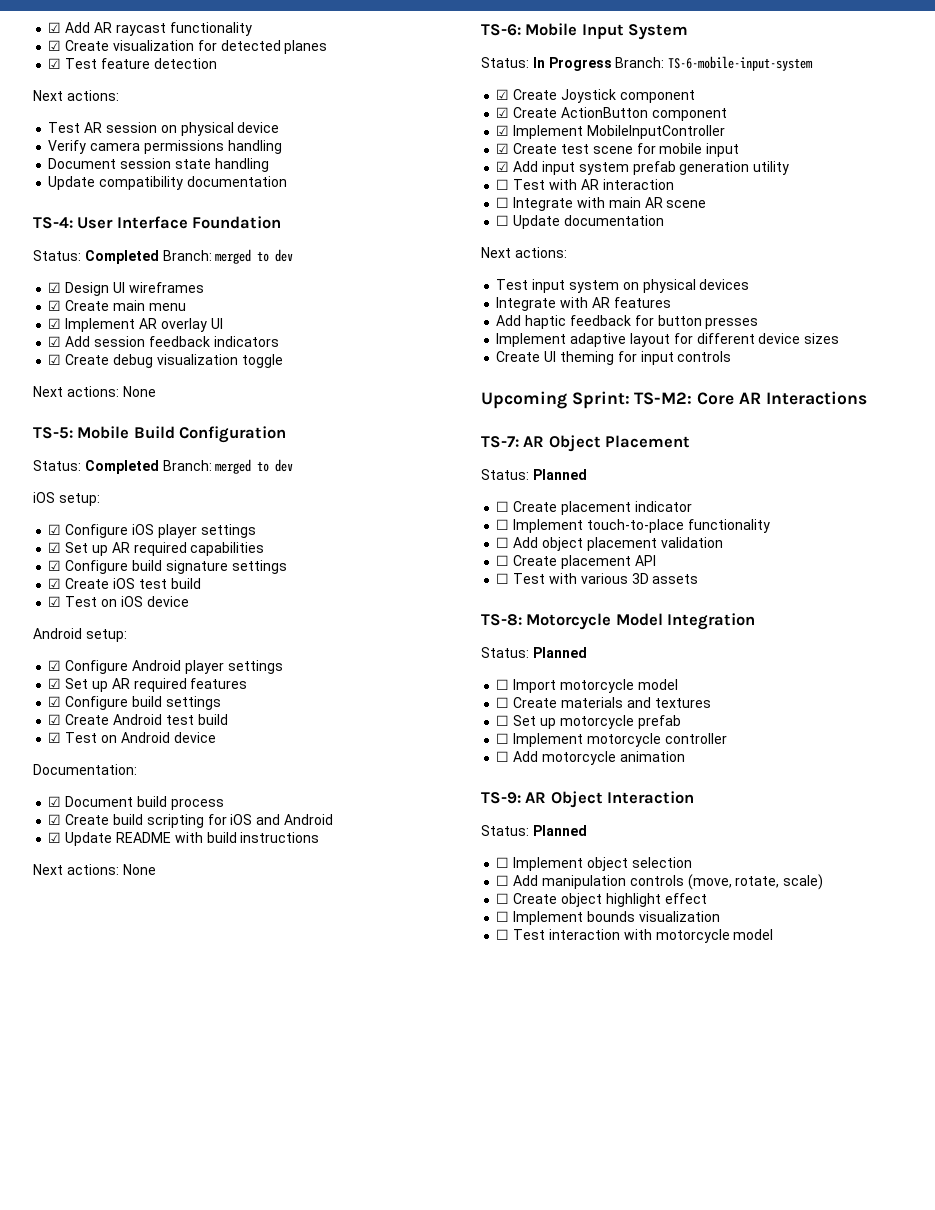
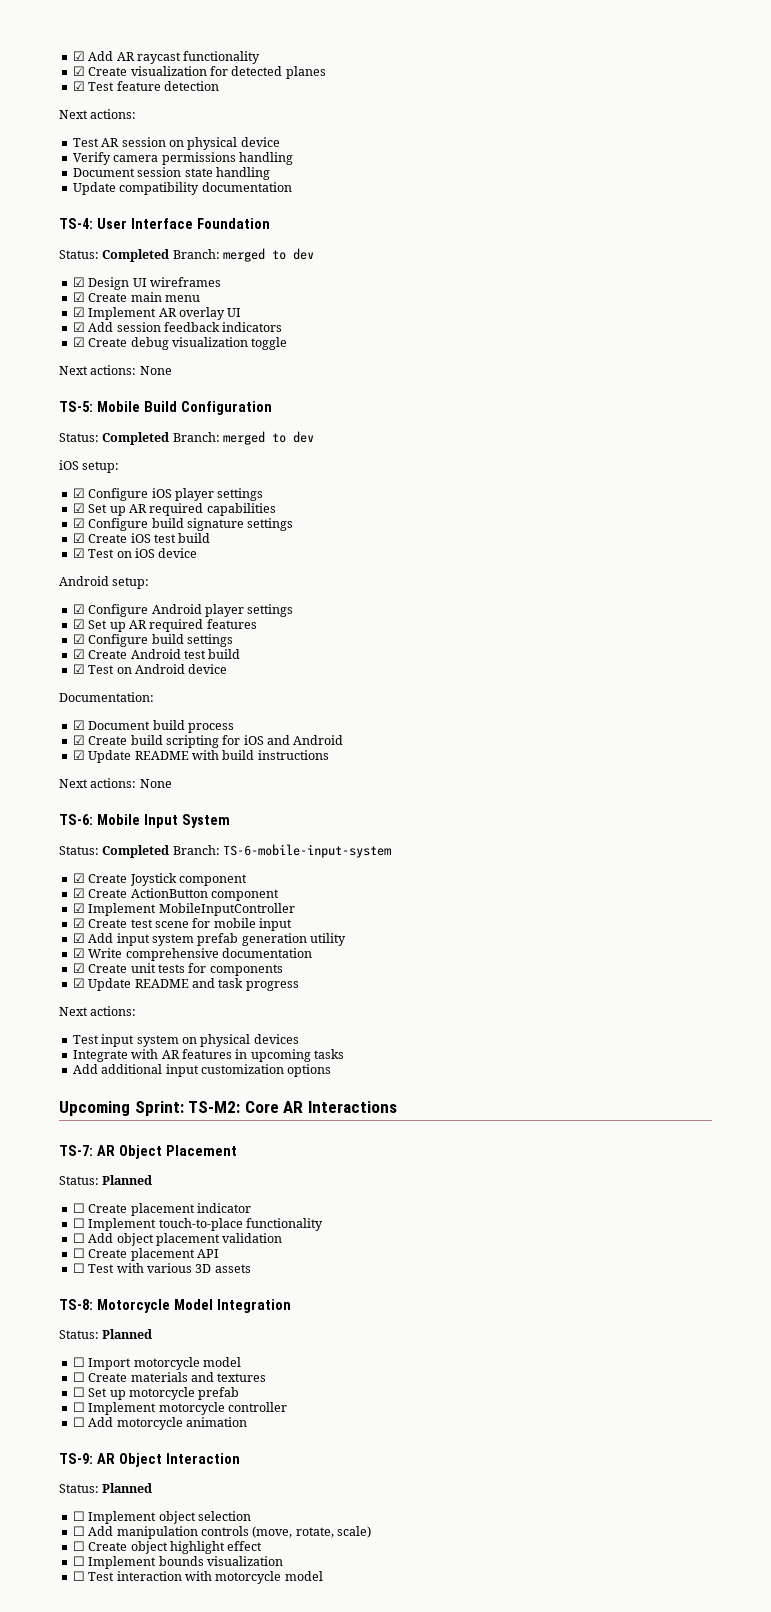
- Status: In Progress Branch: TS-6-mobile-input-system
+ Status: Completed Branch: TS-6-mobile-input-system
- ☐ Test with AR interaction
- ☐ Integrate with main AR scene
- ☐ Update documentation
+ ☑ Write comprehensive documentation
+ ☑ Create unit tests for components
+ ☑ Update README and task progress
- Integrate with AR features
- Add haptic feedback for button presses
- Implement adaptive layout for different device sizes
- Create UI theming for input controls
+ Integrate with AR features in upcoming tasks
+ Add additional input customization options

